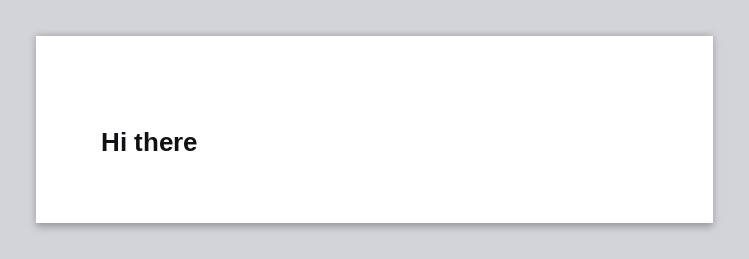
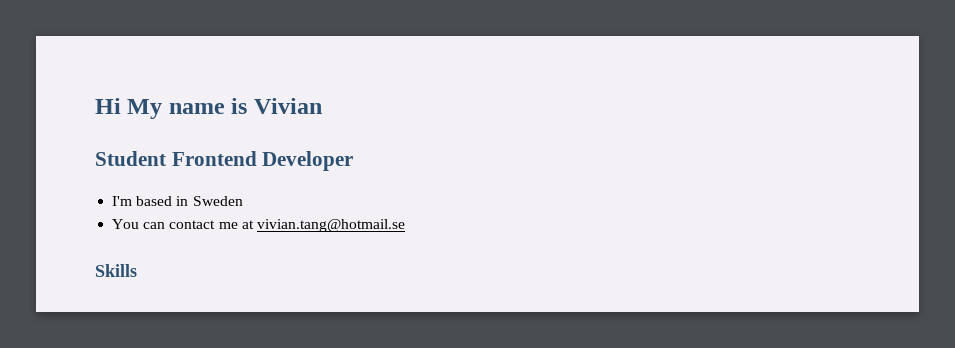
- Hi there
+ Hi My name is Vivian
+ Student Frontend Developer
+ I'm based in Sweden
+ You can contact me at vivian.tang@hotmail.se
+ Skills

